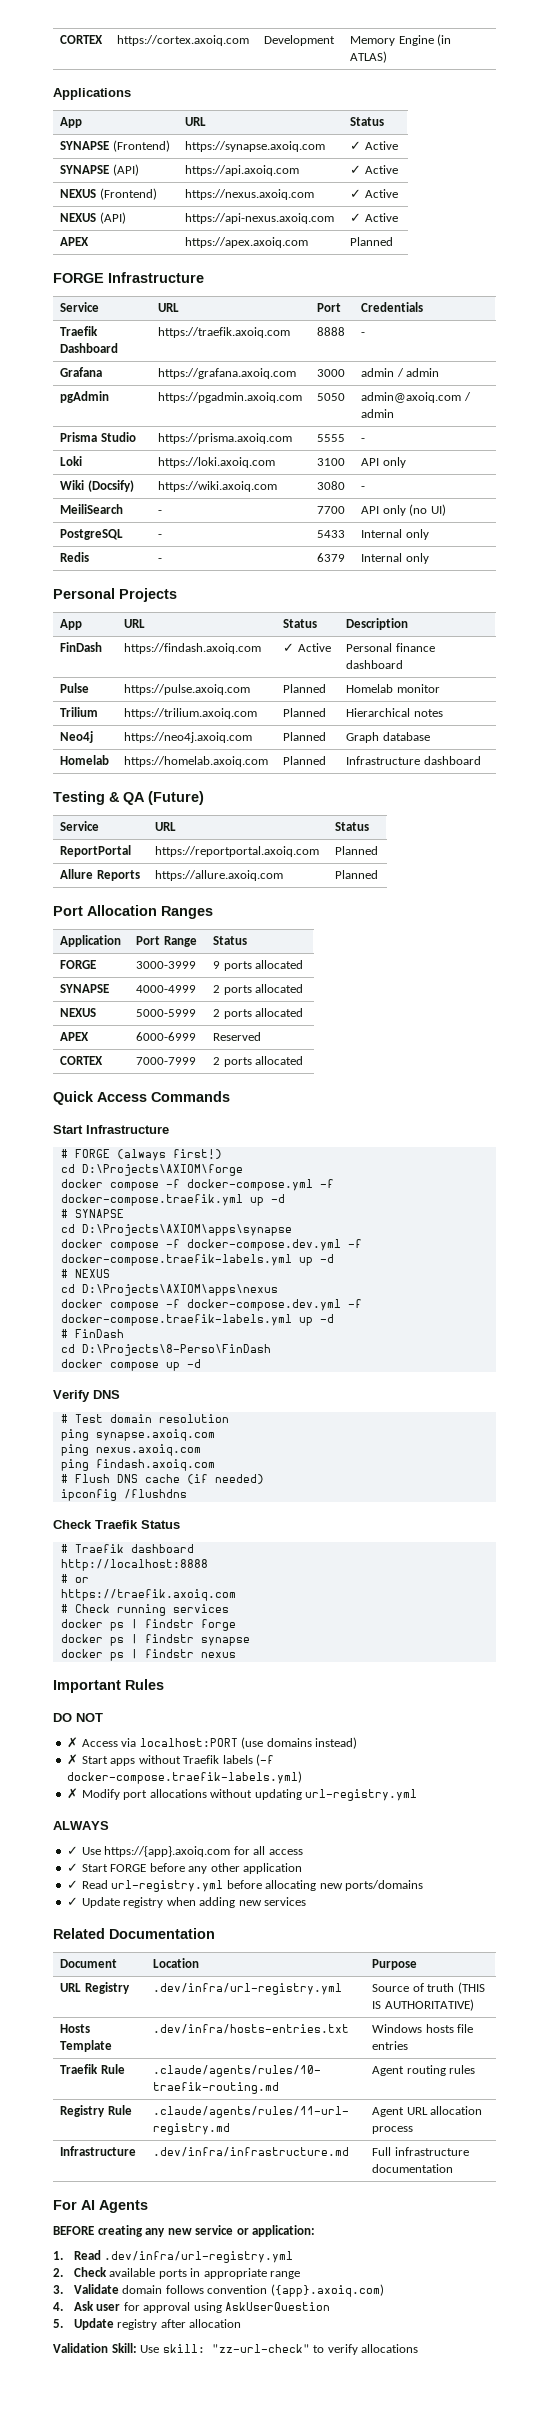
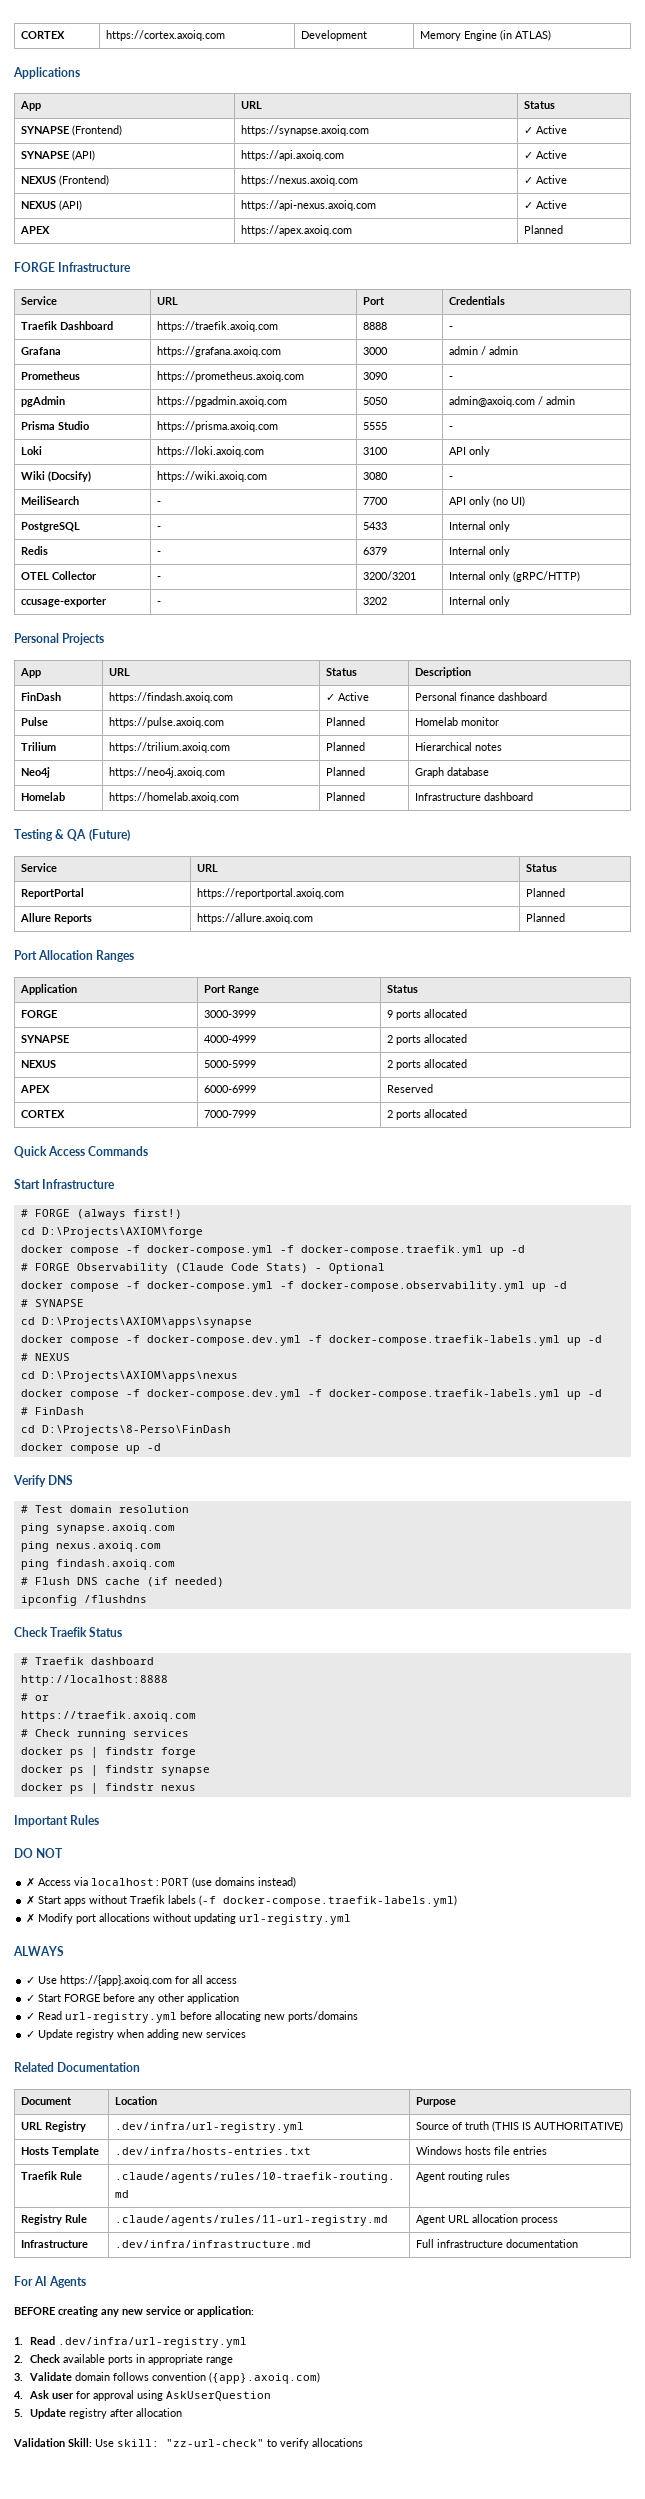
+ Prometheus | https://prometheus.axoiq.com | 3090 | -
+ OTEL Collector | - | 3200/3201 | Internal only (gRPC/HTTP)
+ ccusage-exporter | - | 3202 | Internal only
+ # FORGE Observability (Claude Code Stats) - Optional
+ docker compose -f docker-compose.yml -f docker-compose.observability.yml up -d

